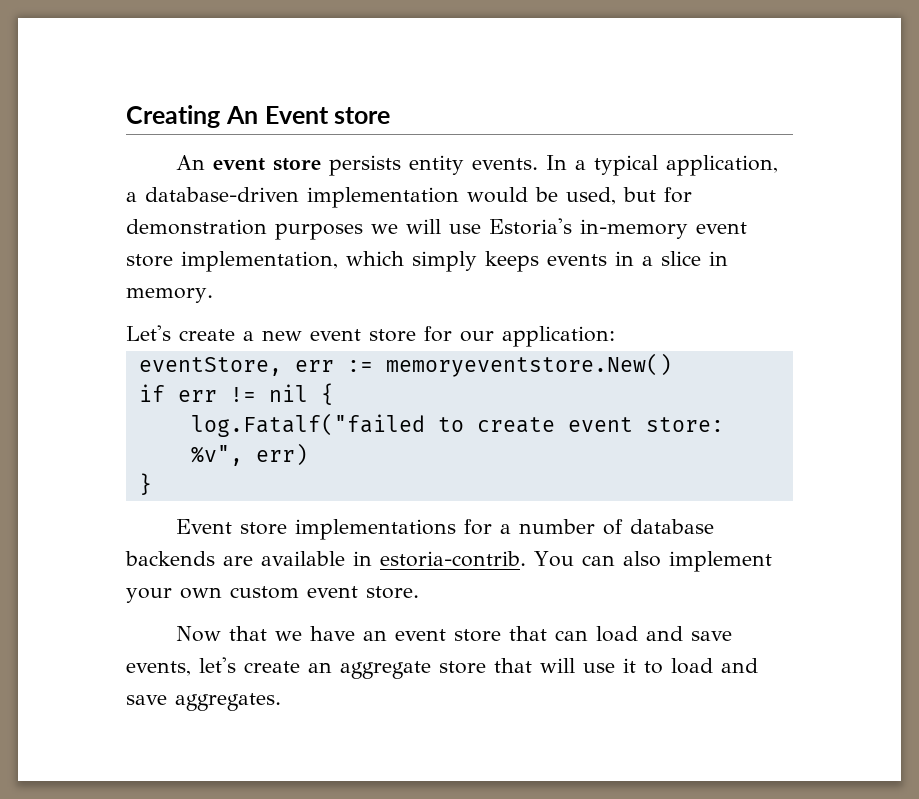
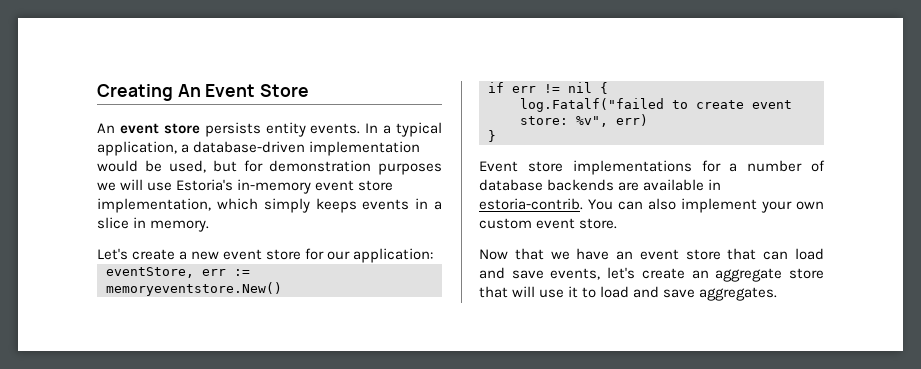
- Creating An Event store
+ Creating An Event Store

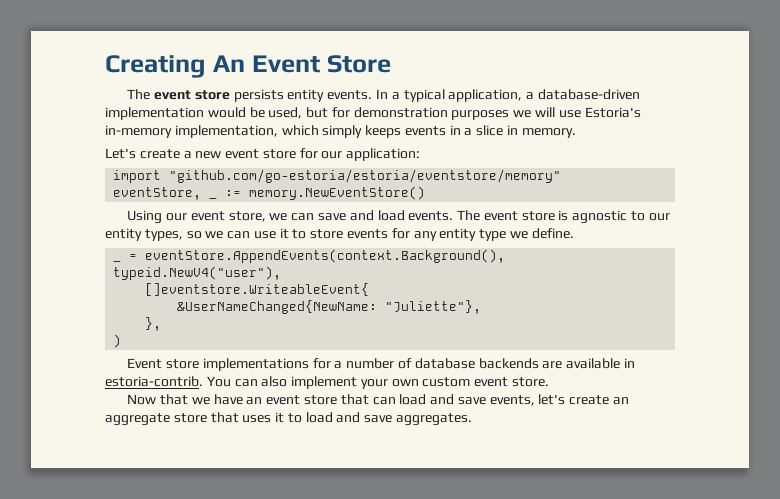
- An event store persists entity events.
+ The event store persists entity events.
- In a typical application, a database-driven implementation would be used, but for demonstration purposes we will use Estoria's in-memory event store implementation, which simply keeps events in a slice in memory.
+ In a typical application, a database-driven implementation would be used, but for demonstration purposes we will use Estoria's in-memory implementation, which simply keeps events in a slice in memory.
+ import "github.com/go-estoria/estoria/eventstore/memory"
- eventStore, err := memoryeventstore.New()
- if err != nil {
- log.Fatalf("failed to create event store: %v", err)
- }
+ eventStore, _ := memory.NewEventStore()
+ Using our event store, we can save and load events. The event store is agnostic to our entity types, so we can use it to store events for any entity type we define.
+ _ = eventStore.AppendEvents(context.Background(), typeid.NewV4("user"),
+ []eventstore.WriteableEvent{
+ &UserNameChanged{NewName: "Juliette"},
+ },
+ )
- Now that we have an event store that can load and save events, let's create an aggregate store that will use it to load and save aggregates.
+ Now that we have an event store that can load and save events, let's create an aggregate store that uses it to load and save aggregates.

